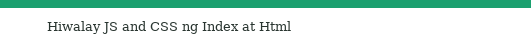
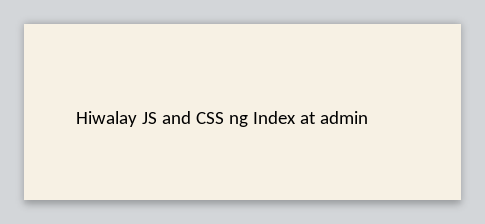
- Hiwalay JS and CSS ng Index at Html
+ Hiwalay JS and CSS ng Index at admin

